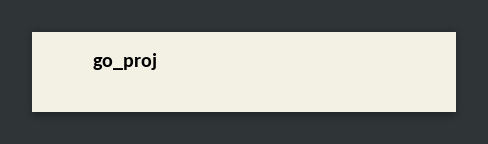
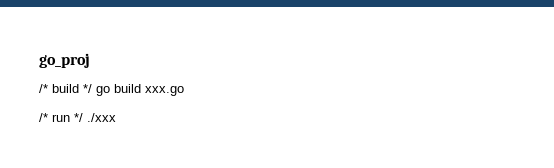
+ /* build */ go build xxx.go
+ /* run */ ./xxx

